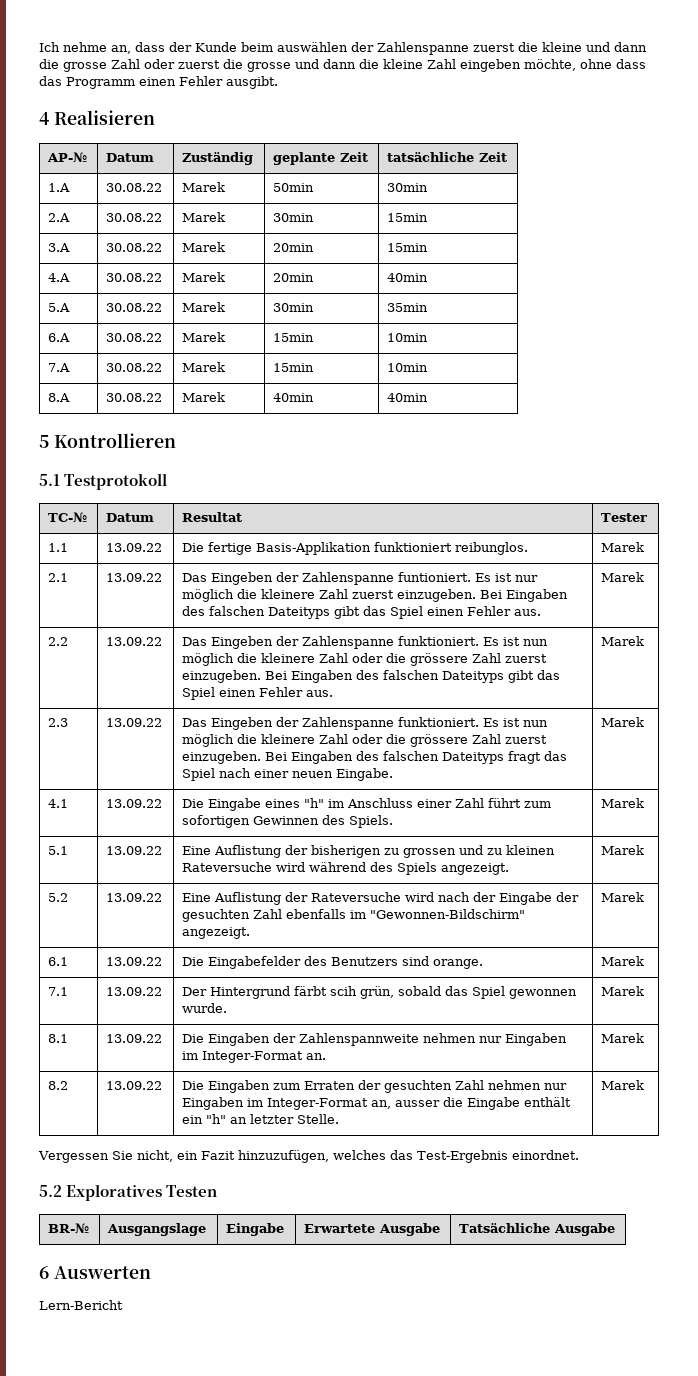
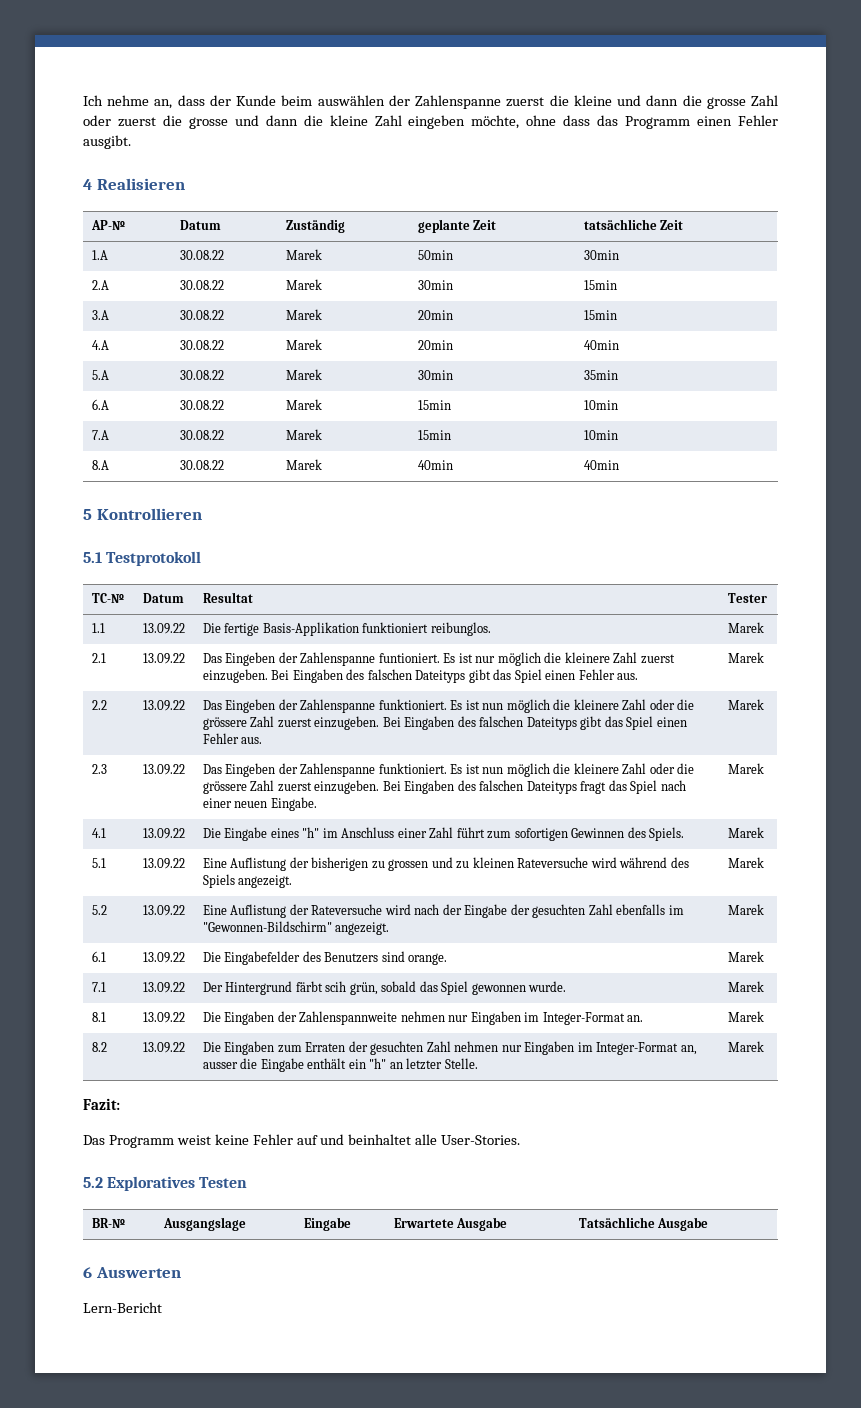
- Vergessen Sie nicht, ein Fazit hinzuzufügen, welches das Test-Ergebnis einordnet.
+ Fazit:
+ Das Programm weist keine Fehler auf und beinhaltet alle User-Stories.

